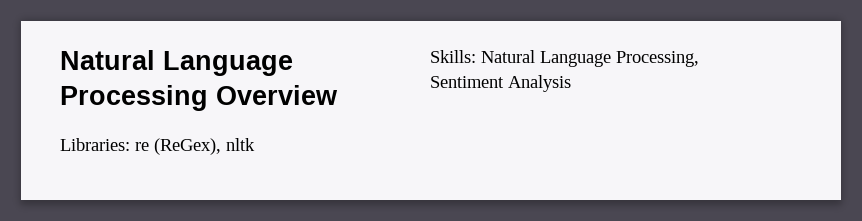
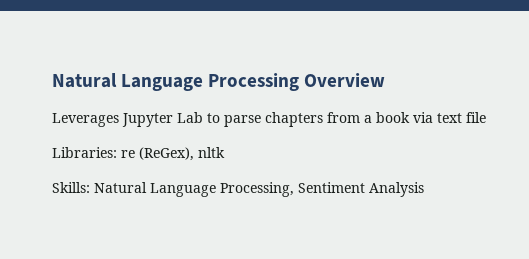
+ Leverages Jupyter Lab to parse chapters from a book via text file

